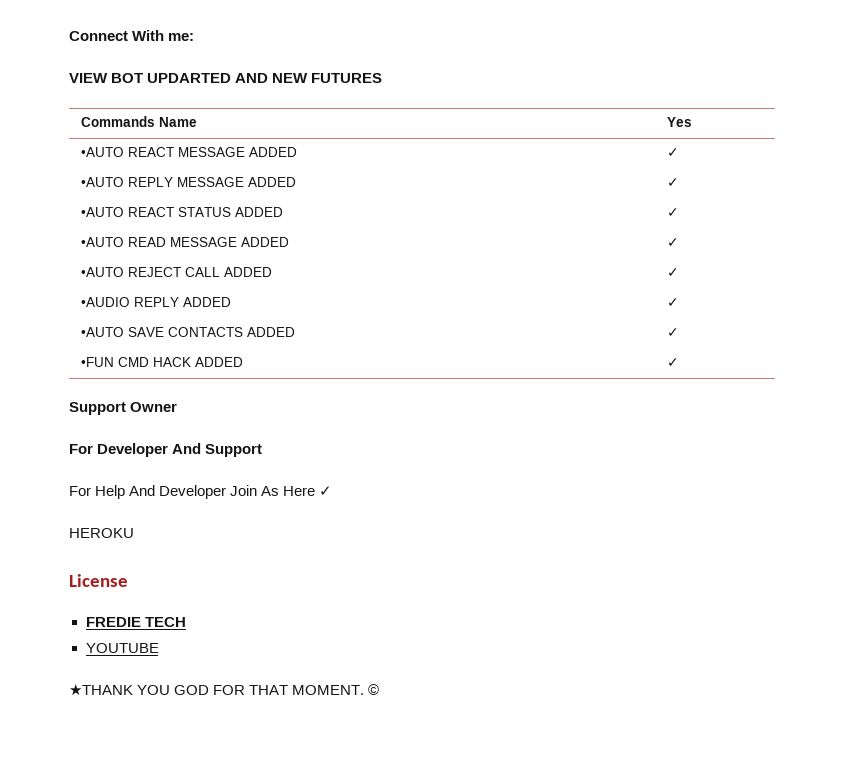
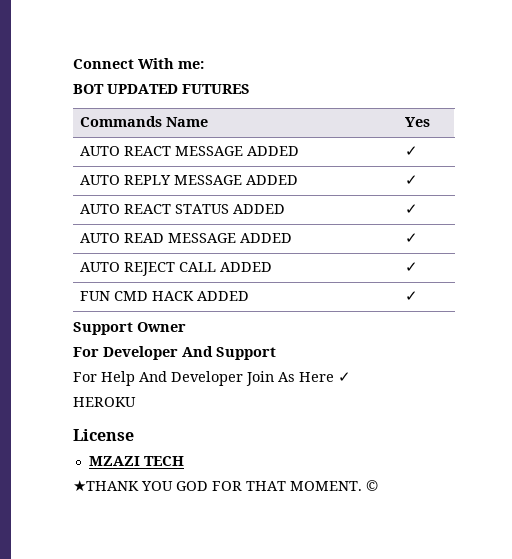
- VIEW BOT UPDARTED AND NEW FUTURES
+ BOT UPDATED FUTURES
- •AUTO REACT MESSAGE ADDED | ✓
+ AUTO REACT MESSAGE ADDED | ✓
- •AUTO REPLY MESSAGE ADDED | ✓
+ AUTO REPLY MESSAGE ADDED | ✓
- •AUTO REACT STATUS ADDED | ✓
+ AUTO REACT STATUS ADDED | ✓
- •AUTO READ MESSAGE ADDED | ✓
+ AUTO READ MESSAGE ADDED | ✓
- •AUTO REJECT CALL ADDED | ✓
+ AUTO REJECT CALL ADDED | ✓
- •AUDIO REPLY ADDED | ✓
- •AUTO SAVE CONTACTS ADDED | ✓
- •FUN CMD HACK ADDED | ✓
+ FUN CMD HACK ADDED | ✓
- FREDIE TECH
+ MZAZI TECH
- YOUTUBE

